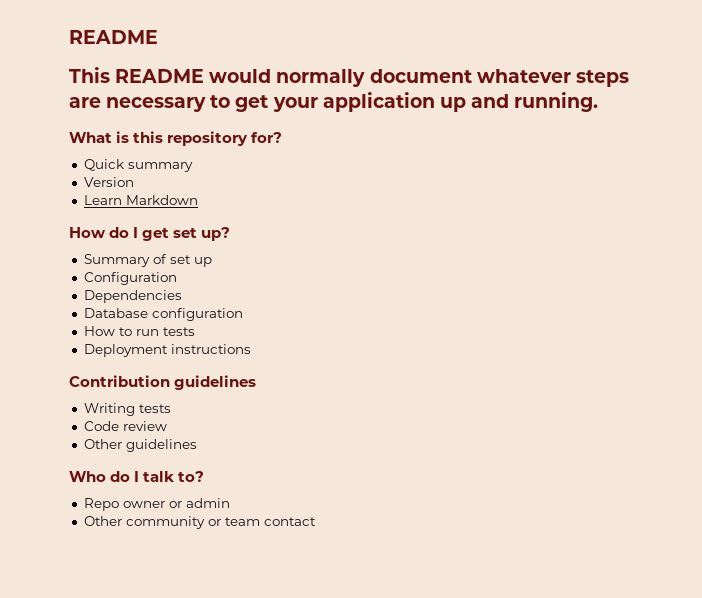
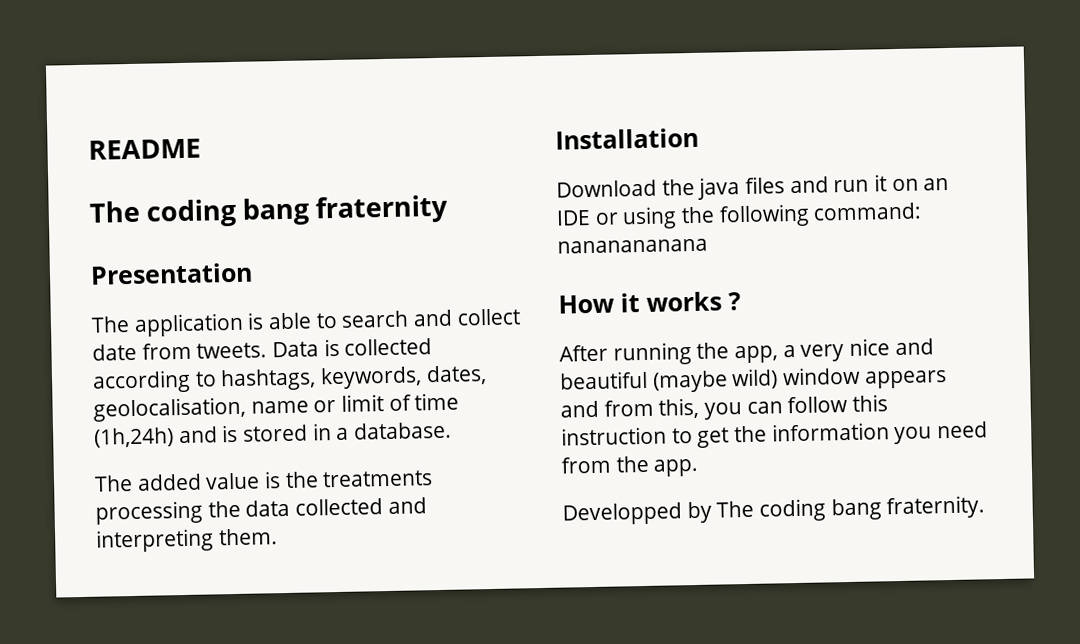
- This README would normally document whatever steps are necessary to get your application up and running.
- What is this repository for?
- Quick summary
- Version
- Learn Markdown
- How do I get set up?
- Summary of set up
- Configuration
- Dependencies
- Database configuration
- How to run tests
- Deployment instructions
- Contribution guidelines
- Writing tests
- Code review
- Other guidelines
- Who do I talk to?
- Repo owner or admin
- Other community or team contact
+ The coding bang fraternity
+ Presentation
+ The application is able to search and collect date from tweets. Data is collected according to hashtags, keywords, dates, geolocalisation, name or limit of time (1h,24h) and is stored in a database.
+ The added value is the treatments processing the data collected and interpreting them.
+ Installation
+ Download the java files and run it on an IDE or using the following command: nananananana
+ How it works ?
+ After running the app, a very nice and beautiful (maybe wild) window appears and from this, you can follow this instruction to get the information you need from the app.
+ Developped by The coding bang fraternity.

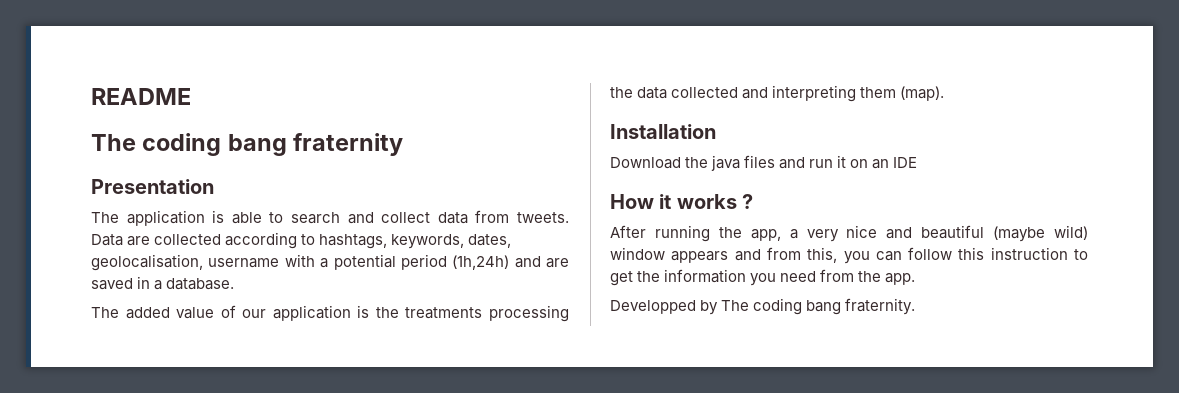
- The application is able to search and collect date from tweets.
+ The application is able to search and collect data from tweets.
- Data is collected according to hashtags, keywords, dates, geolocalisation, name or limit of time (1h,24h) and is stored in a database.
+ Data are collected according to hashtags, keywords, dates, geolocalisation, username with a potential period (1h,24h) and are saved in a database.
- The added value is the treatments processing the data collected and interpreting them.
+ The added value of our application is the treatments processing the data collected and interpreting them (map).
- Download the java files and run it on an IDE or using the following command: nananananana
+ Download the java files and run it on an IDE

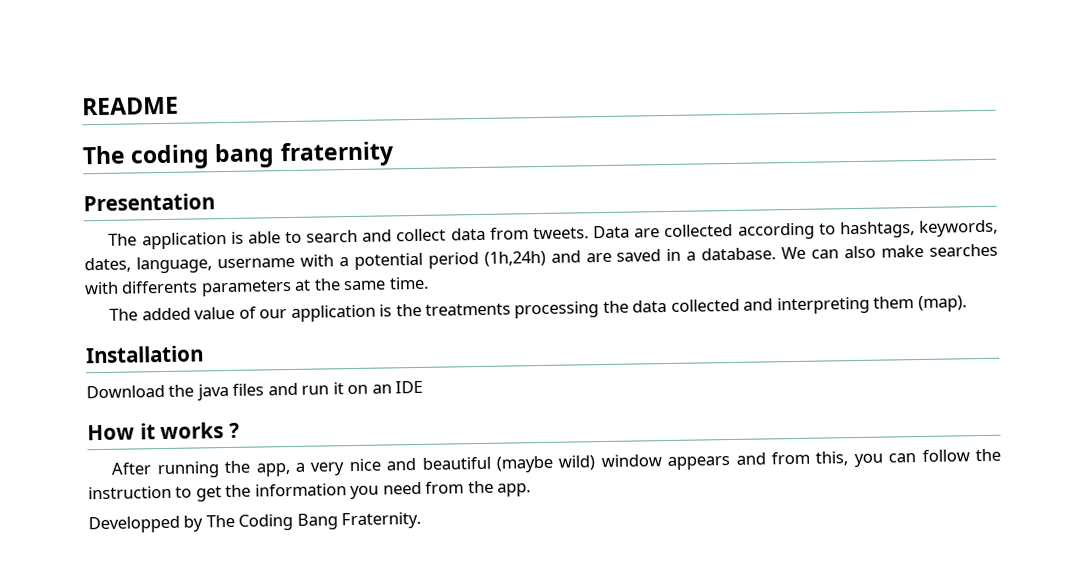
- Data are collected according to hashtags, keywords, dates, geolocalisation, username with a potential period (1h,24h) and are saved in a database.
+ Data are collected according to hashtags, keywords, dates, language, username with a potential period (1h,24h) and are saved in a database. We can also make searches with differents parameters at the same time.
- After running the app, a very nice and beautiful (maybe wild) window appears and from this, you can follow this instruction to get the information you need from the app.
+ After running the app, a very nice and beautiful (maybe wild) window appears and from this, you can follow the instruction to get the information you need from the app.
- Developped by The coding bang fraternity.
+ Developped by The Coding Bang Fraternity.

